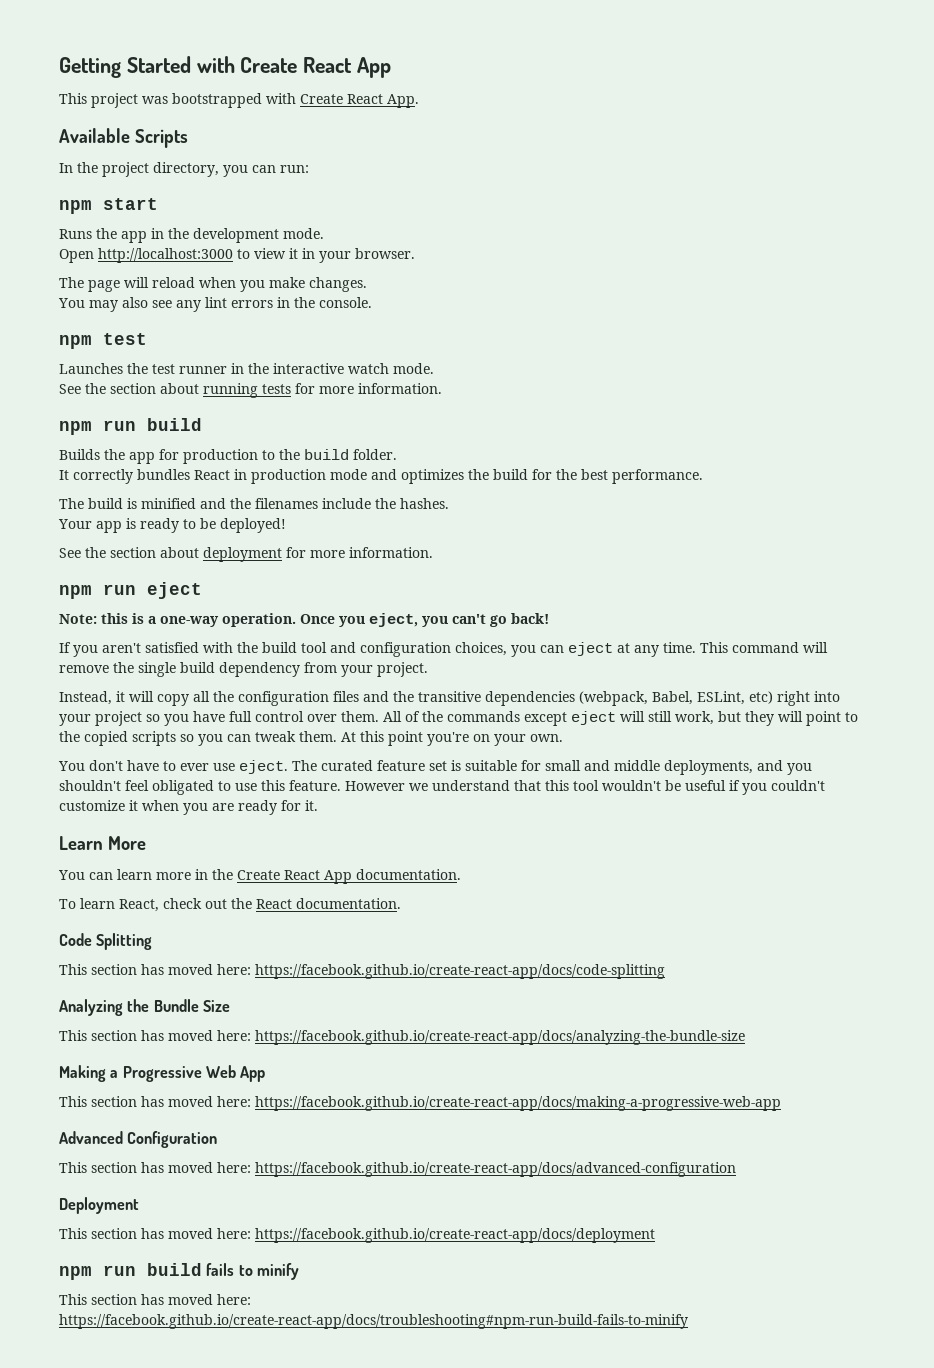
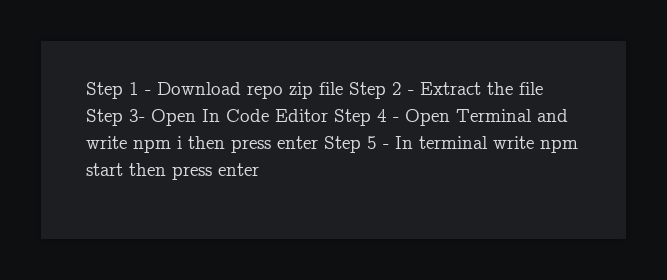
- Getting Started with Create React App
- This project was bootstrapped with Create React App.
- Available Scripts
- In the project directory, you can run:
- npm start
- Runs the app in the development mode.
- Open http://localhost:3000 to view it in your browser.
- The page will reload when you make changes.
- You may also see any lint errors in the console.
- npm test
- Launches the test runner in the interactive watch mode.
- See the section about running tests for more information.
- npm run build
- Builds the app for production to the build folder.
- It correctly bundles React in production mode and optimizes the build for the best performance.
- The build is minified and the filenames include the hashes.
- Your app is ready to be deployed!
- See the section about deployment for more information.
- npm run eject
- Note: this is a one-way operation. Once you eject, you can't go back!
- If you aren't satisfied with the build tool and configuration choices, you can eject at any time. This command will remove the single build dependency from your project.
- Instead, it will copy all the configuration files and the transitive dependencies (webpack, Babel, ESLint, etc) right into your project so you have full control over them. All of the commands except eject will still work, but they will point to the copied scripts so you can tweak them. At this point you're on your own.
- You don't have to ever use eject. The curated feature set is suitable for small and middle deployments, and you shouldn't feel obligated to use this feature. However we understand that this tool wouldn't be useful if you couldn't customize it when you are ready for it.
- Learn More
- You can learn more in the Create React App documentation.
- To learn React, check out the React documentation.
- Code Splitting
- This section has moved here: https://facebook.github.io/create-react-app/docs/code-splitting
- Analyzing the Bundle Size
- This section has moved here: https://facebook.github.io/create-react-app/docs/analyzing-the-bundle-size
- Making a Progressive Web App
- This section has moved here: https://facebook.github.io/create-react-app/docs/making-a-progressive-web-app
- Advanced Configuration
- This section has moved here: https://facebook.github.io/create-react-app/docs/advanced-configuration
- Deployment
- This section has moved here: https://facebook.github.io/create-react-app/docs/deployment
- npm run build fails to minify
- This section has moved here: https://facebook.github.io/create-react-app/docs/troubleshooting#npm-run-build-fails-to-minify
+ Step 1 - Download repo zip file Step 2 - Extract the file Step 3- Open In Code Editor Step 4 - Open Terminal and write npm i then press enter Step 5 - In terminal write npm start then press enter

